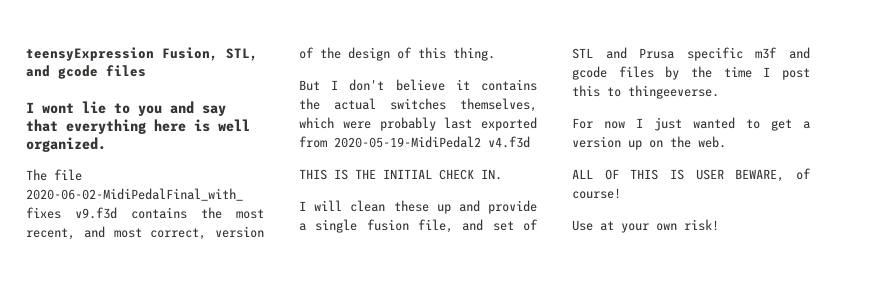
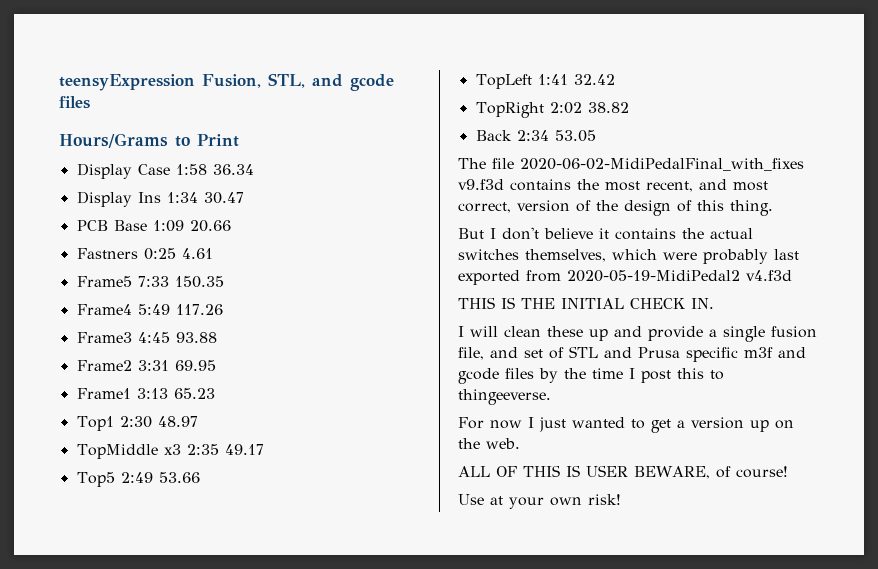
- I wont lie to you and say that everything here is well organized.
+ Hours/Grams to Print
+ Display Case 1:58 36.34
+ Display Ins 1:34 30.47
+ PCB Base 1:09 20.66
+ Fastners 0:25 4.61
+ Frame5 7:33 150.35
+ Frame4 5:49 117.26
+ Frame3 4:45 93.88
+ Frame2 3:31 69.95
+ Frame1 3:13 65.23
+ Top1 2:30 48.97
+ TopMiddle x3 2:35 49.17
+ Top5 2:49 53.66
+ TopLeft 1:41 32.42
+ TopRight 2:02 38.82
+ Back 2:34 53.05

